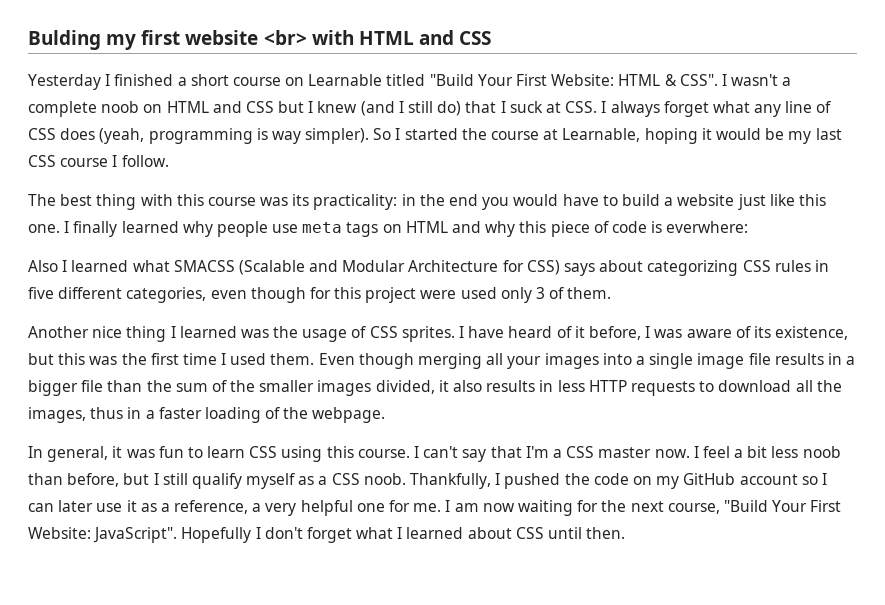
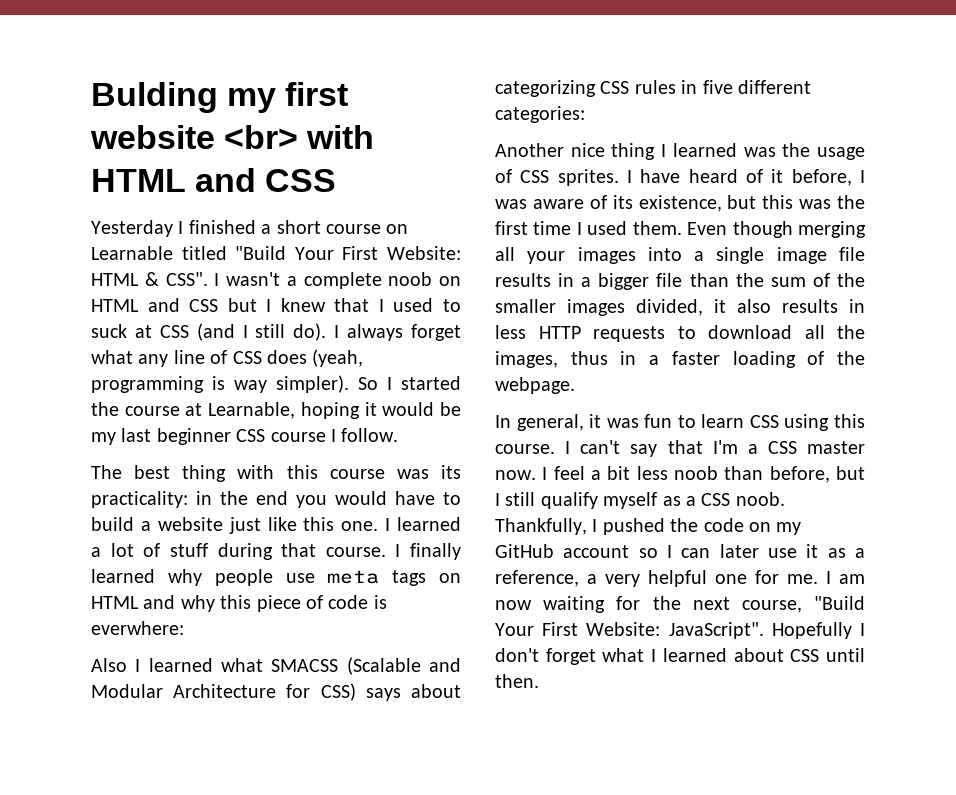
- I wasn't a complete noob on HTML and CSS but I knew (and I still do) that I suck at CSS. I always forget what any line of CSS does (yeah, programming is way simpler).
+ I wasn't a complete noob on HTML and CSS but I knew that I used to suck at CSS (and I still do). I always forget what any line of CSS does (yeah, programming is way simpler).
- So I started the course at Learnable, hoping it would be my last CSS course I follow.
+ So I started the course at Learnable, hoping it would be my last beginner CSS course I follow.
- I finally learned why people use meta tags on HTML and why this piece of code is everwhere:
+ I learned a lot of stuff during that course. I finally learned why people use meta tags on HTML and why this piece of code is everwhere:
- Also I learned what SMACSS (Scalable and Modular Architecture for CSS) says about categorizing CSS rules in five different categories, even though for this project were used only 3 of them.
+ Also I learned what SMACSS (Scalable and Modular Architecture for CSS) says about categorizing CSS rules in five different categories:

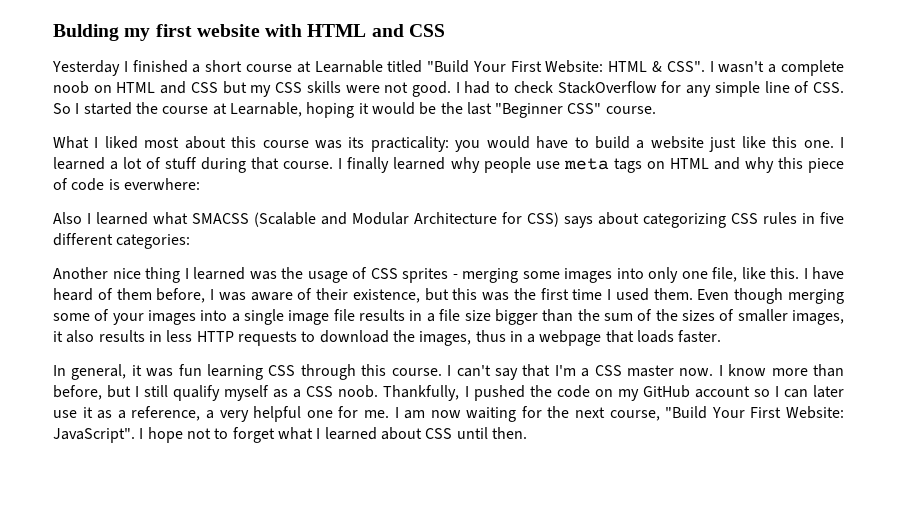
- Bulding my first website <br> with HTML and CSS
+ Bulding my first website with HTML and CSS
- Yesterday I finished a short course on Learnable titled "Build Your First Website: HTML & CSS".
+ Yesterday I finished a short course at Learnable titled "Build Your First Website: HTML & CSS".
- I wasn't a complete noob on HTML and CSS but I knew that I used to suck at CSS (and I still do). I always forget what any line of CSS does (yeah, programming is way simpler). So I started the course at Learnable, hoping it would be my last beginner CSS course I follow.
- The best thing with this course was its practicality: in the end you would have to build a website just like this one.
+ I wasn't a complete noob on HTML and CSS but my CSS skills were not good. I had to check StackOverflow for any simple line of CSS. So I started the course at Learnable, hoping it would be the last "Beginner CSS" course.
+ What I liked most about this course was its practicality: you would have to build a website just like this one.
- Another nice thing I learned was the usage of CSS sprites.
+ Another nice thing I learned was the usage of CSS sprites - merging some images into only one file, like this.
- I have heard of it before, I was aware of its existence, but this was the first time I used them.
+ I have heard of them before, I was aware of their existence, but this was the first time I used them.
- Even though merging all your images into a single image file results in a bigger file than the sum of the smaller images divided, it also results in less HTTP requests to download all the images, thus in a faster loading of the webpage.
+ Even though merging some of your images into a single image file results in a file size bigger than the sum of the sizes of smaller images, it also results in less HTTP requests to download the images, thus in a webpage that loads faster.
- In general, it was fun to learn CSS using this course.
+ In general, it was fun learning CSS through this course.
- I feel a bit less noob than before, but I still qualify myself as a CSS noob.
+ I know more than before, but I still qualify myself as a CSS noob.
- Hopefully I don't forget what I learned about CSS until then.
+ I hope not to forget what I learned about CSS until then.

